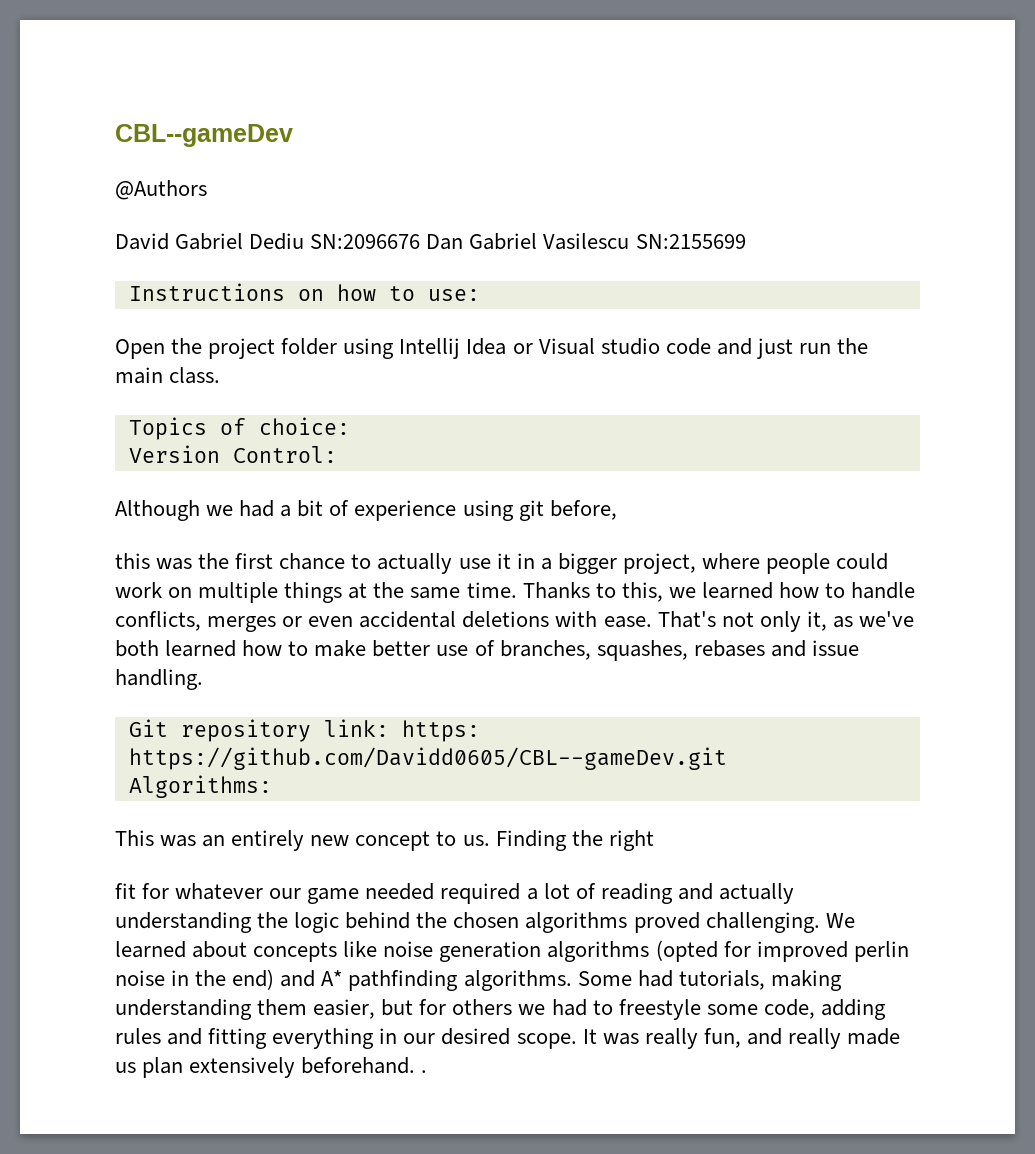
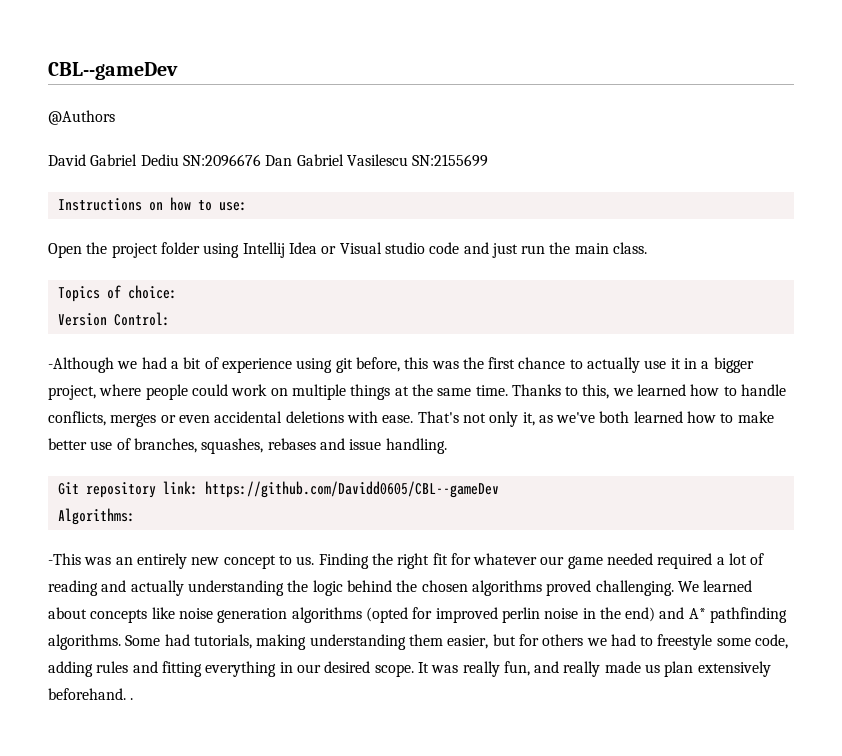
- Although we had a bit of experience using git before,
- this was the first chance to actually use it in a bigger project, where people could work on multiple things at the same time.
+ -Although we had a bit of experience using git before, this was the first chance to actually use it in a bigger project, where people could work on multiple things at the same time.
- Git repository link: https: https://github.com/Davidd0605/CBL--gameDev.git
+ Git repository link: https://github.com/Davidd0605/CBL--gameDev
- This was an entirely new concept to us.
+ -This was an entirely new concept to us.
- Finding the right
- fit for whatever our game needed required a lot of reading and actually understanding the logic behind the chosen algorithms proved challenging.
+ Finding the right fit for whatever our game needed required a lot of reading and actually understanding the logic behind the chosen algorithms proved challenging.

